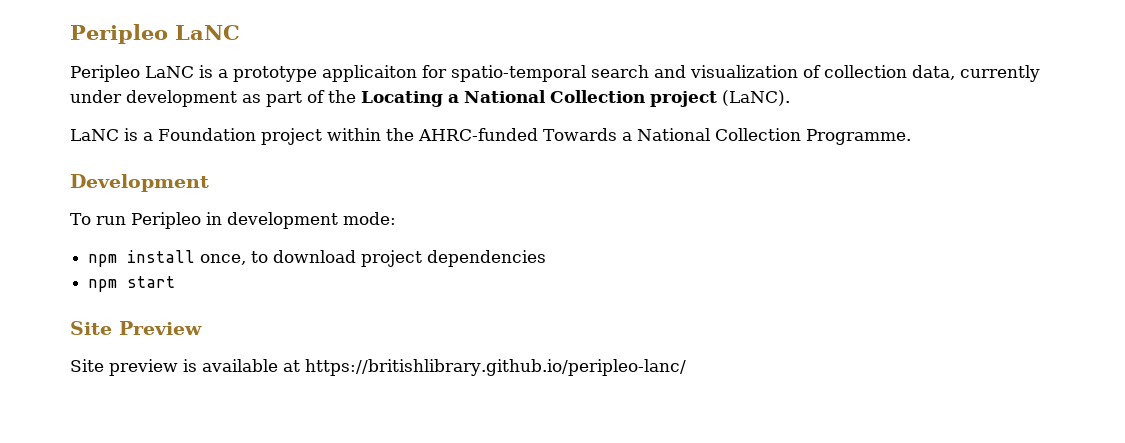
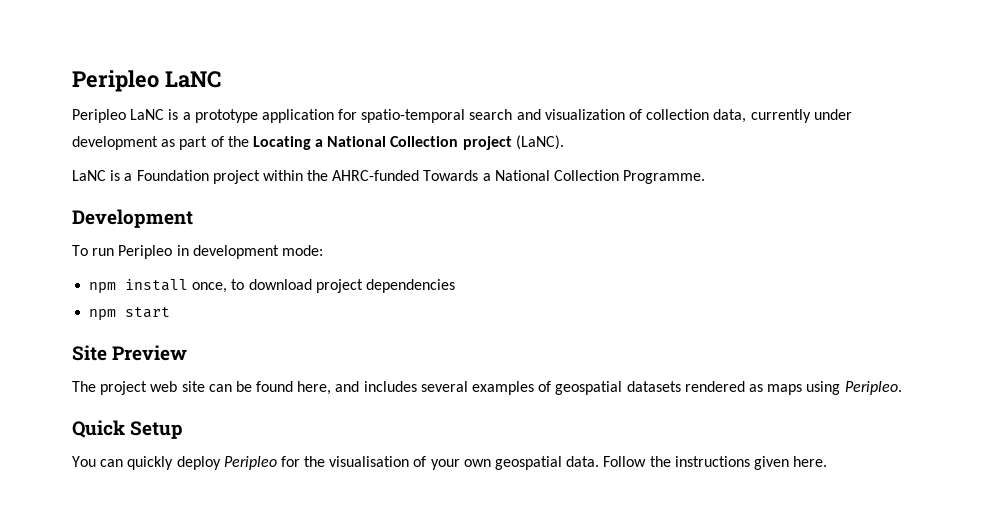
- Peripleo LaNC is a prototype applicaiton for spatio-temporal search and visualization of collection data, currently under development as part of the Locating a National Collection project (LaNC).
+ Peripleo LaNC is a prototype application for spatio-temporal search and visualization of collection data, currently under development as part of the Locating a National Collection project (LaNC).
- Site preview is available at https://britishlibrary.github.io/peripleo-lanc/
+ The project web site can be found here, and includes several examples of geospatial datasets rendered as maps using Peripleo.
+ Quick Setup
+ You can quickly deploy Peripleo for the visualisation of your own geospatial data. Follow the instructions given here.

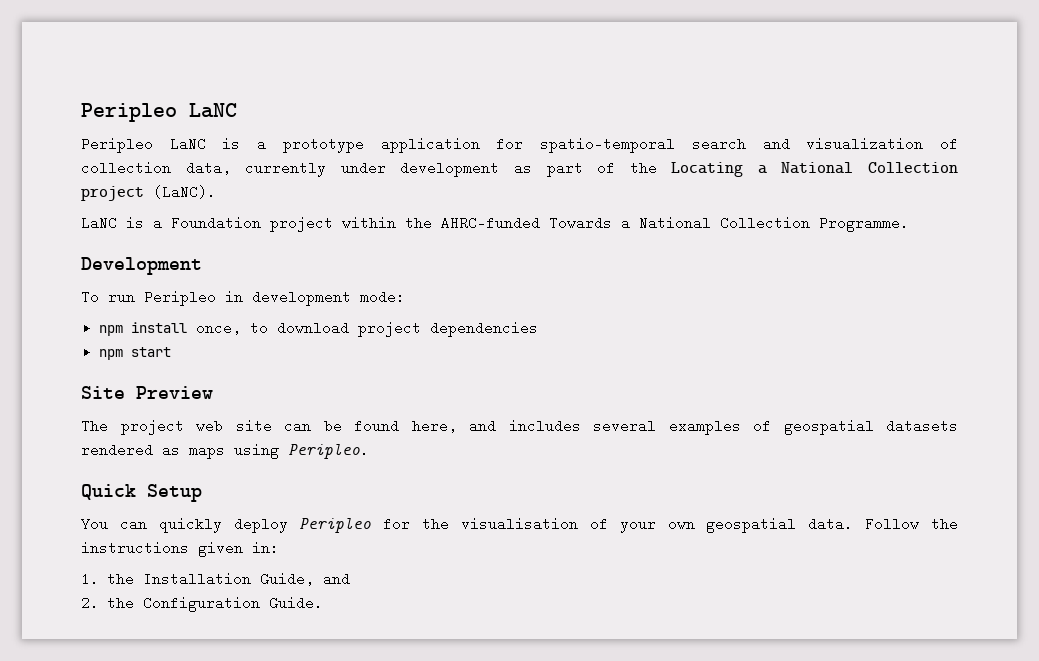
- Follow the instructions given here.
+ Follow the instructions given in:
+ 1. the Installation Guide, and
+ 2. the Configuration Guide.

